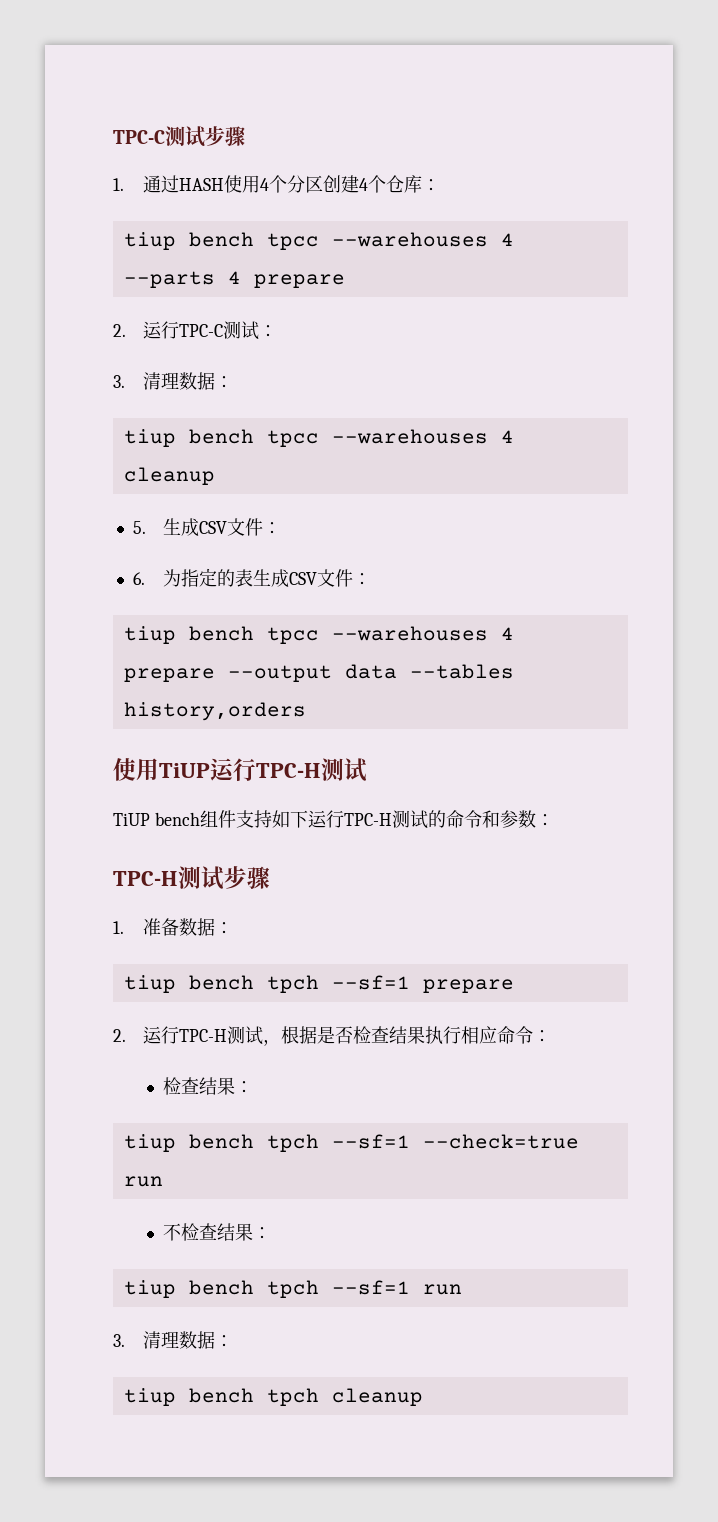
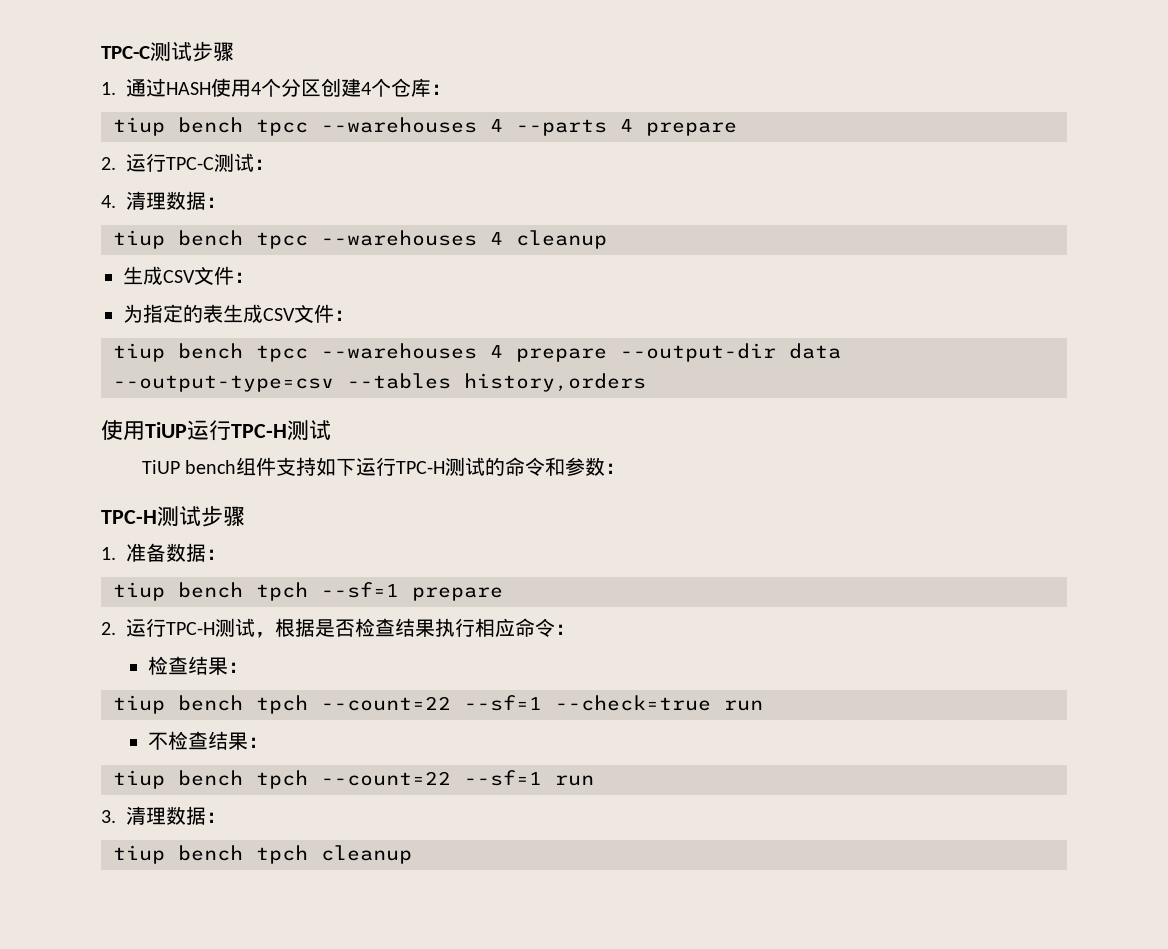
  2.运行TPC-C测试：
- 3.清理数据：
+ 4.清理数据：
  tiup bench tpcc --warehouses 4 cleanup
- 5.生成CSV文件：
- 6.为指定的表生成CSV文件：
+ 生成CSV文件：
+ 为指定的表生成CSV文件：
- tiup bench tpcc --warehouses 4 prepare --output data --tables history,orders
+ tiup bench tpcc --warehouses 4 prepare --output-dir data --output-type=csv --tables history,orders
- tiup bench tpch --sf=1 --check=true run
+ tiup bench tpch --count=22 --sf=1 --check=true run
- tiup bench tpch --sf=1 run
+ tiup bench tpch --count=22 --sf=1 run

